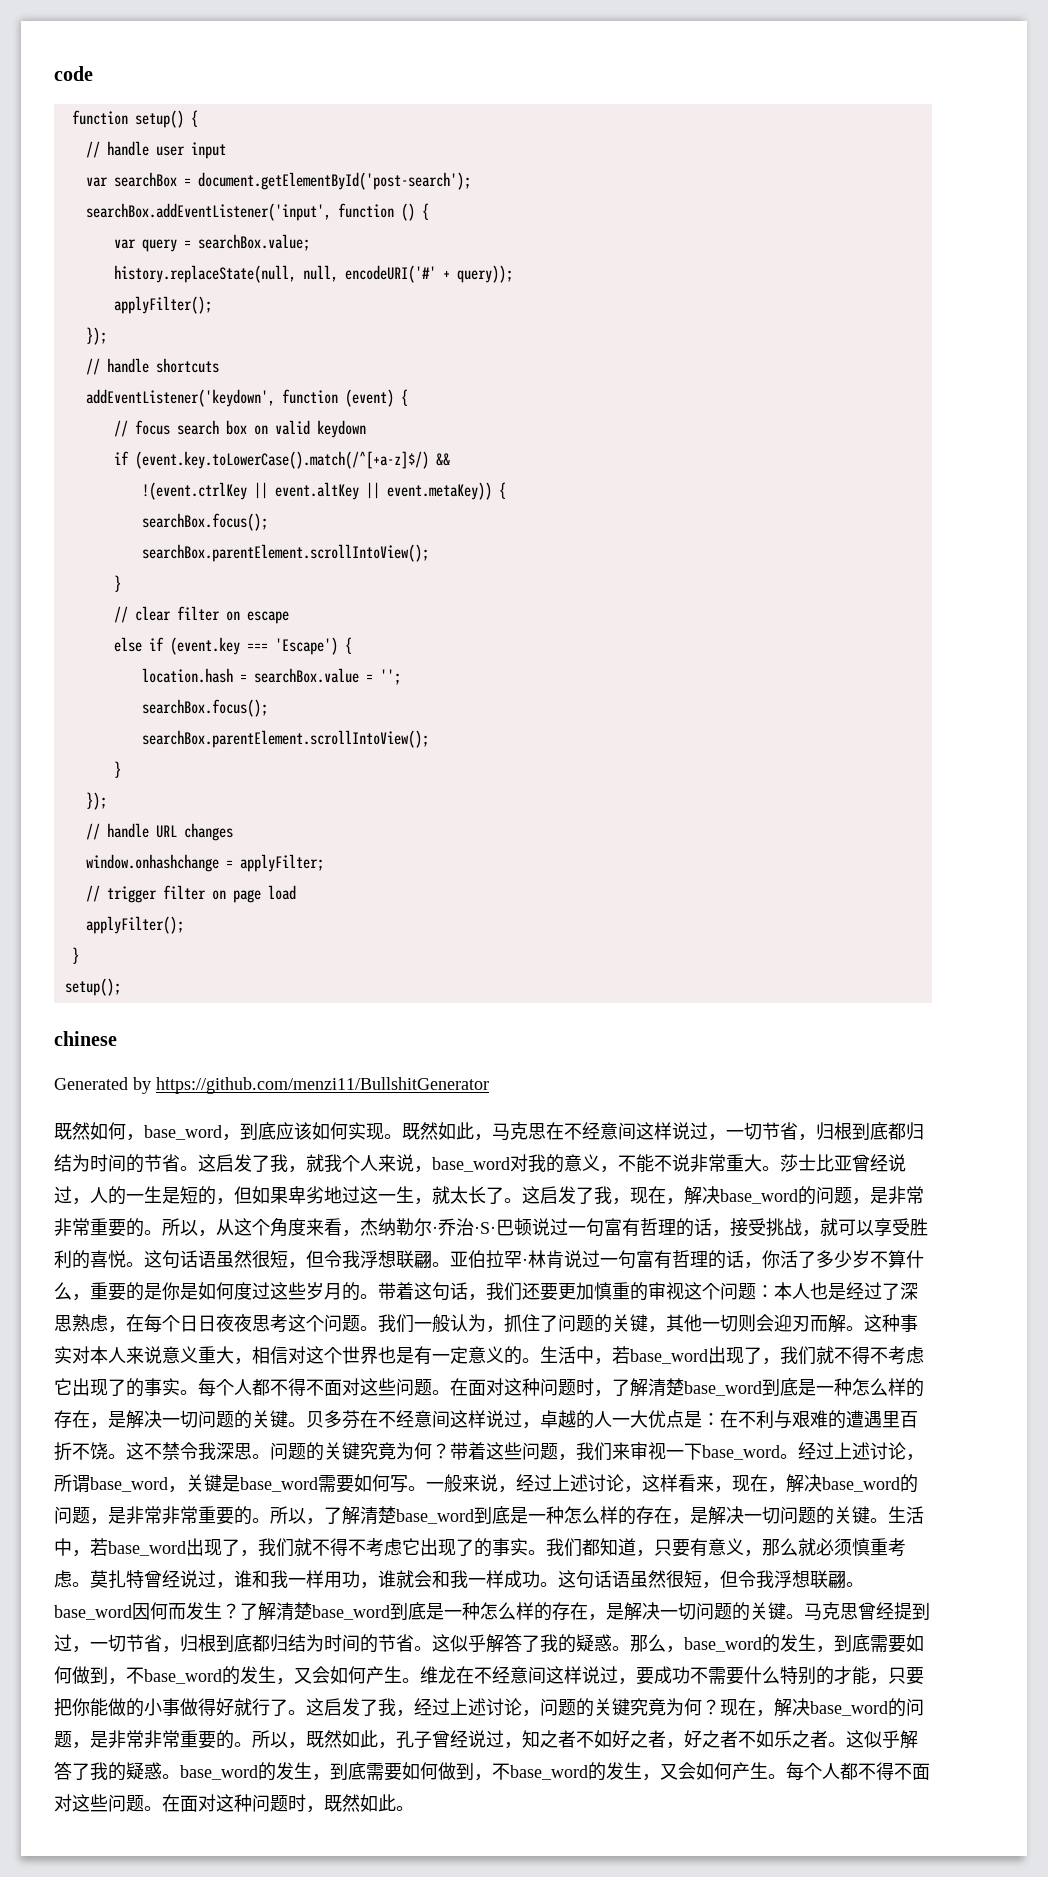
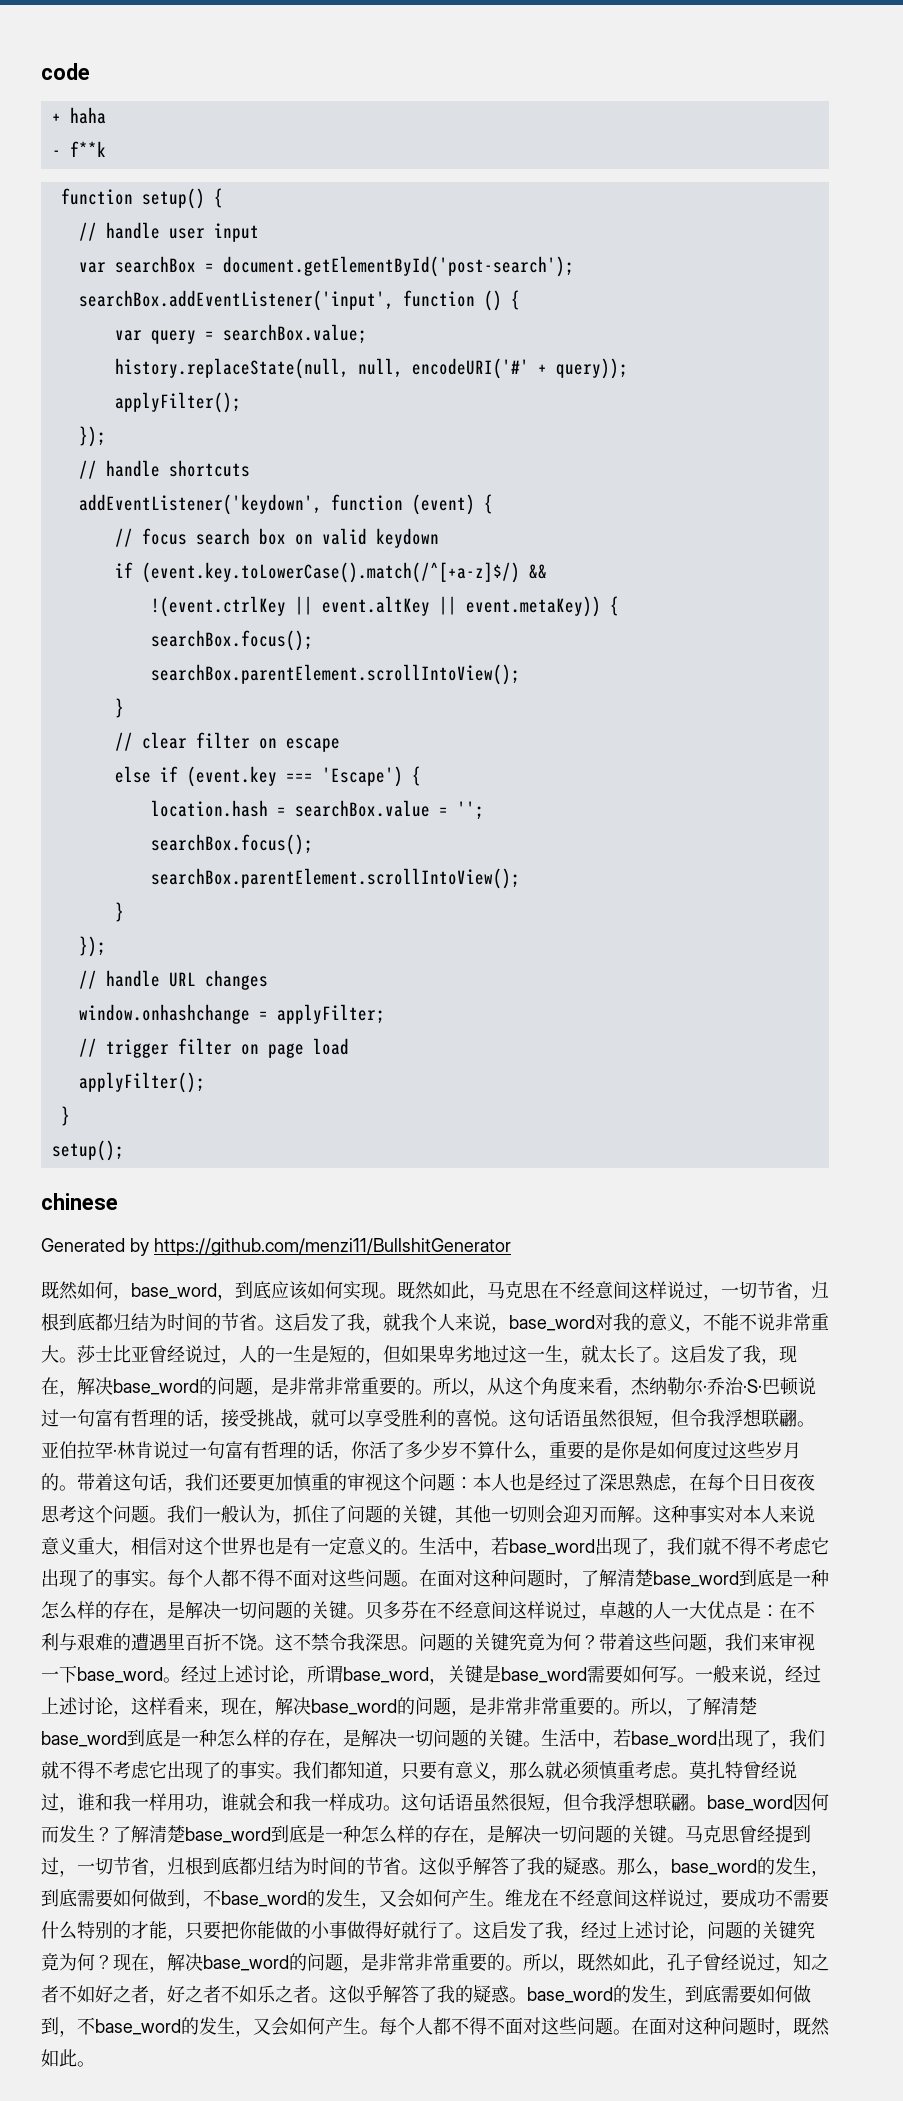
+ + haha
+ - f**k

